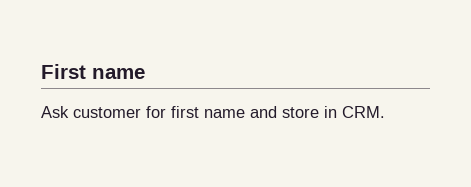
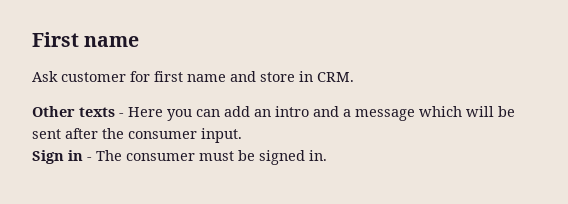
+ Other texts - Here you can add an intro and a message which will be sent after the consumer input.
+ Sign in - The consumer must be signed in.

